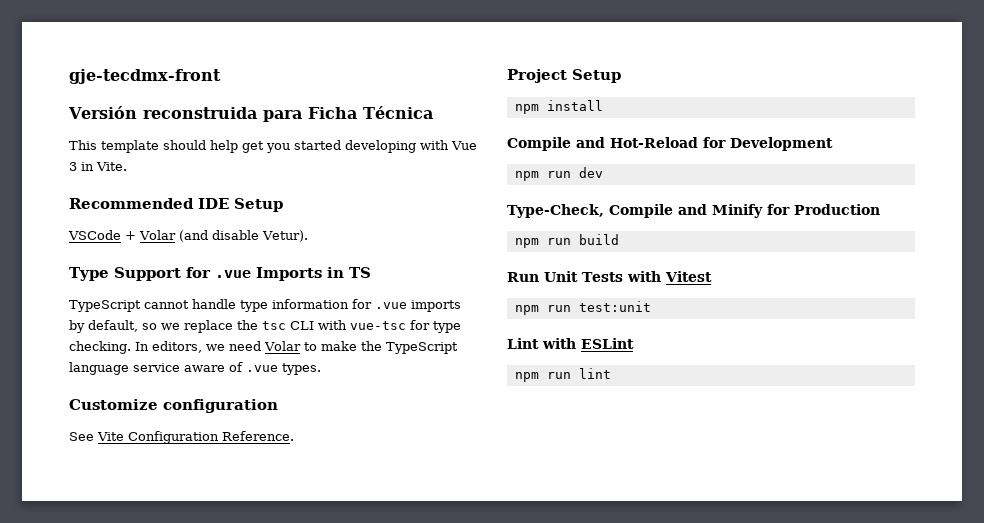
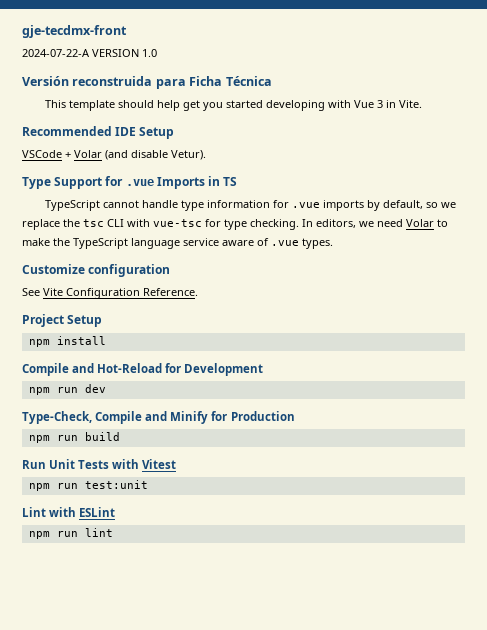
+ 2024-07-22-A VERSION 1.0

